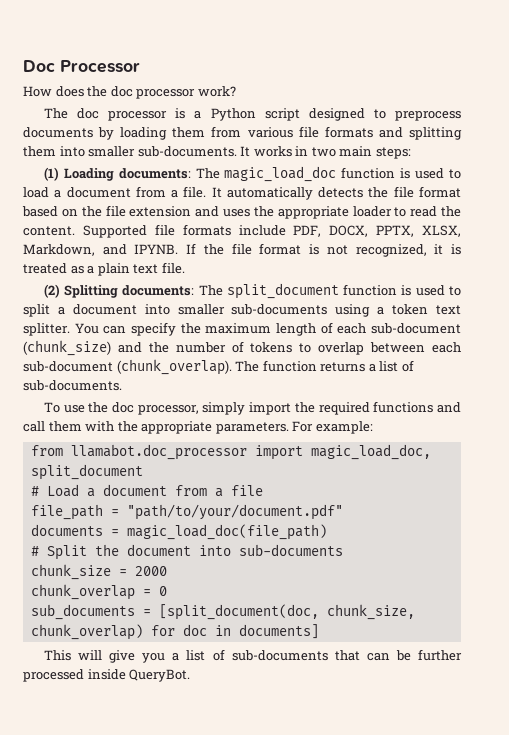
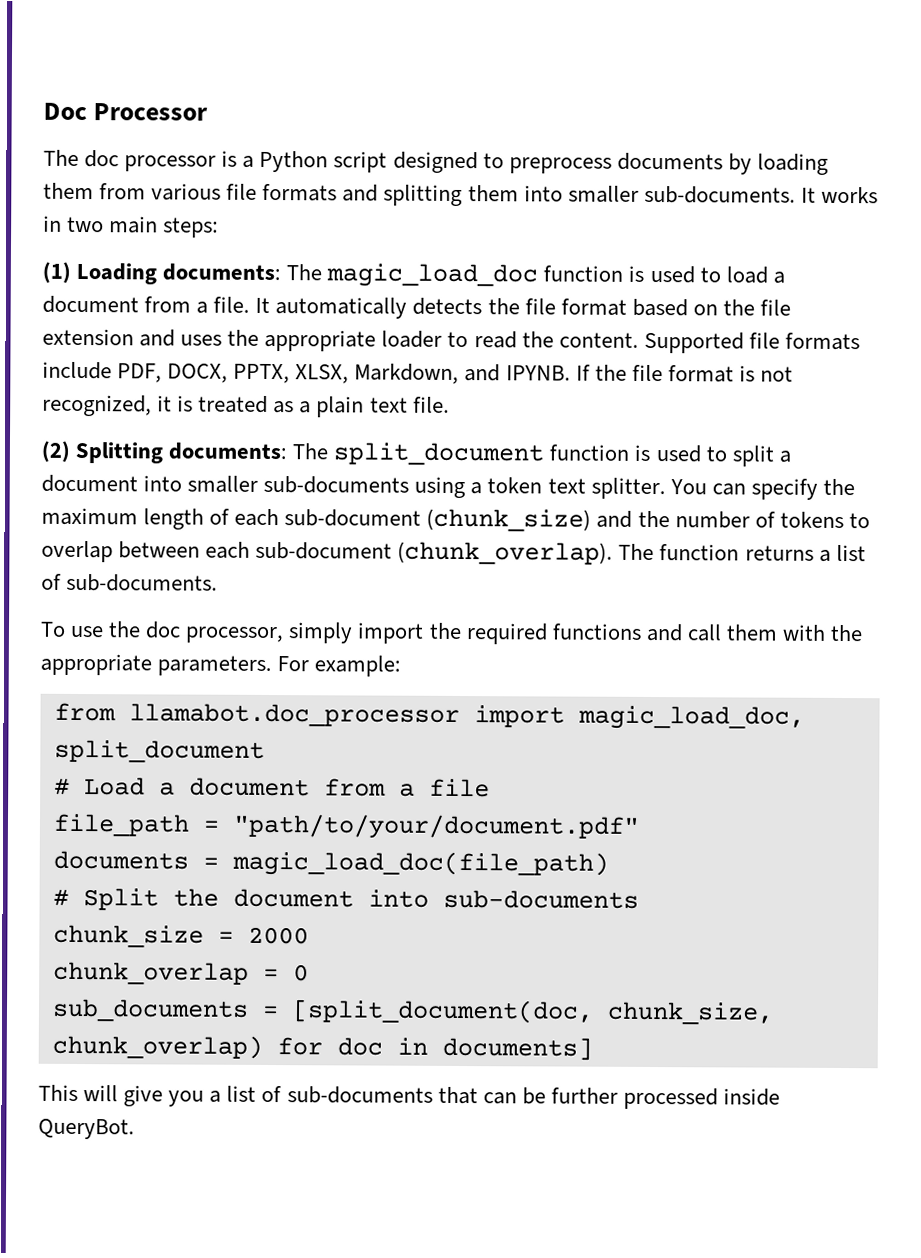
- How does the doc processor work?

